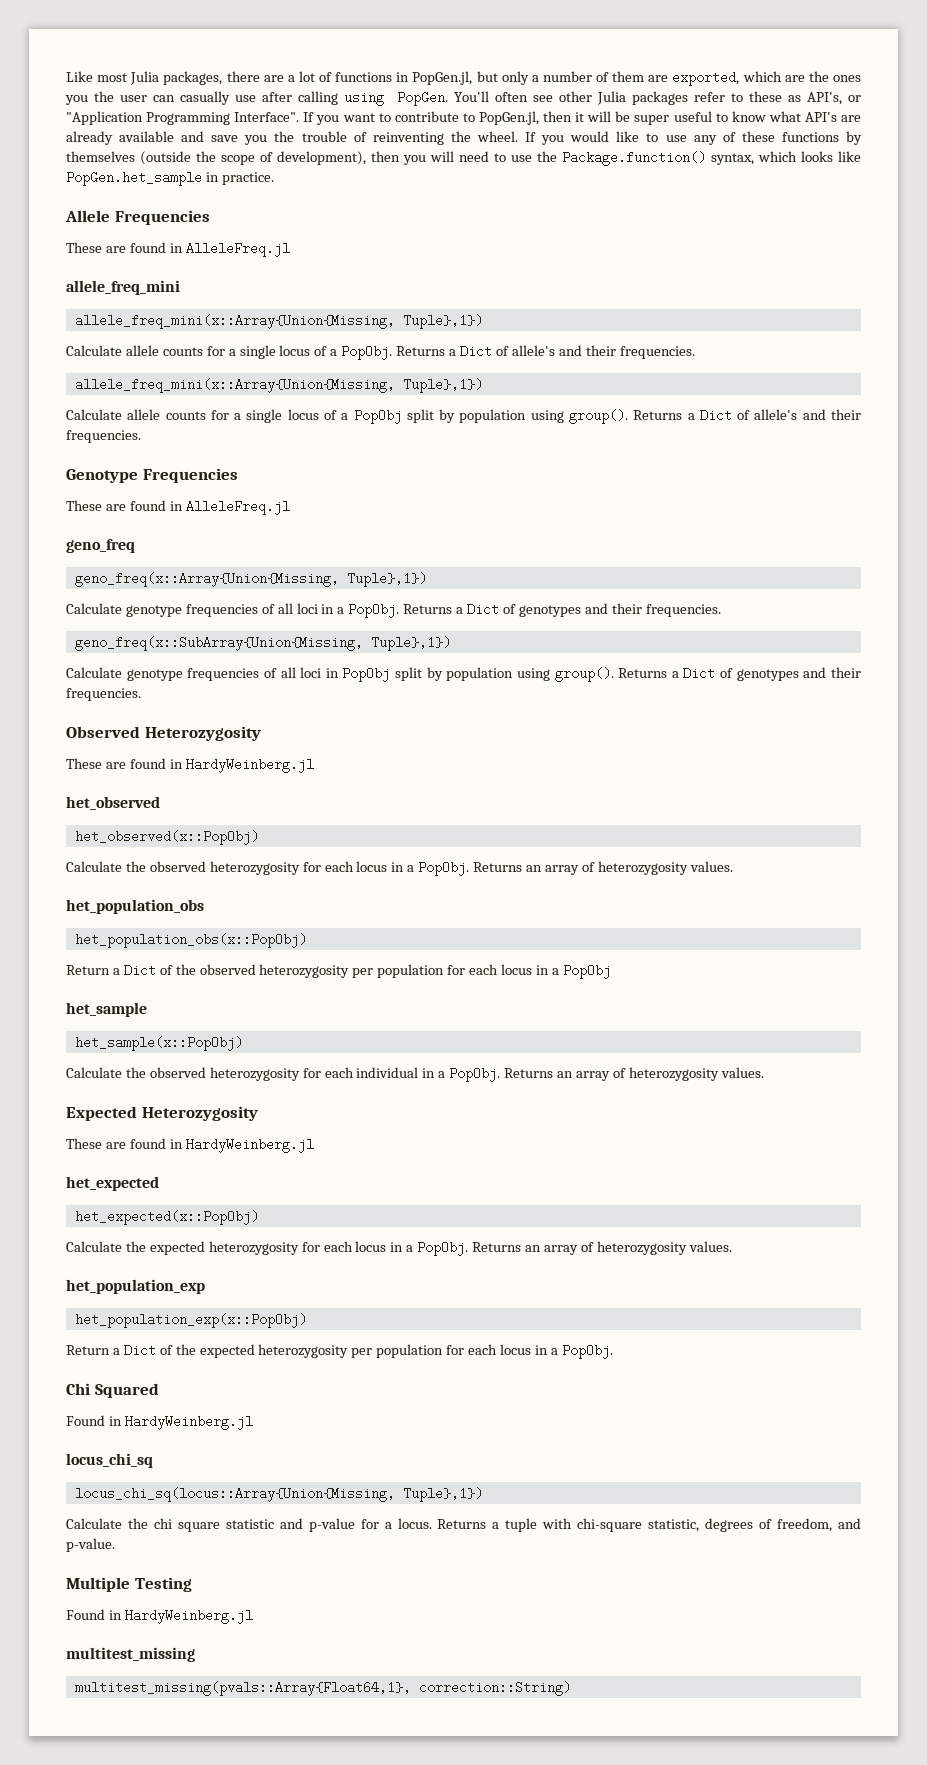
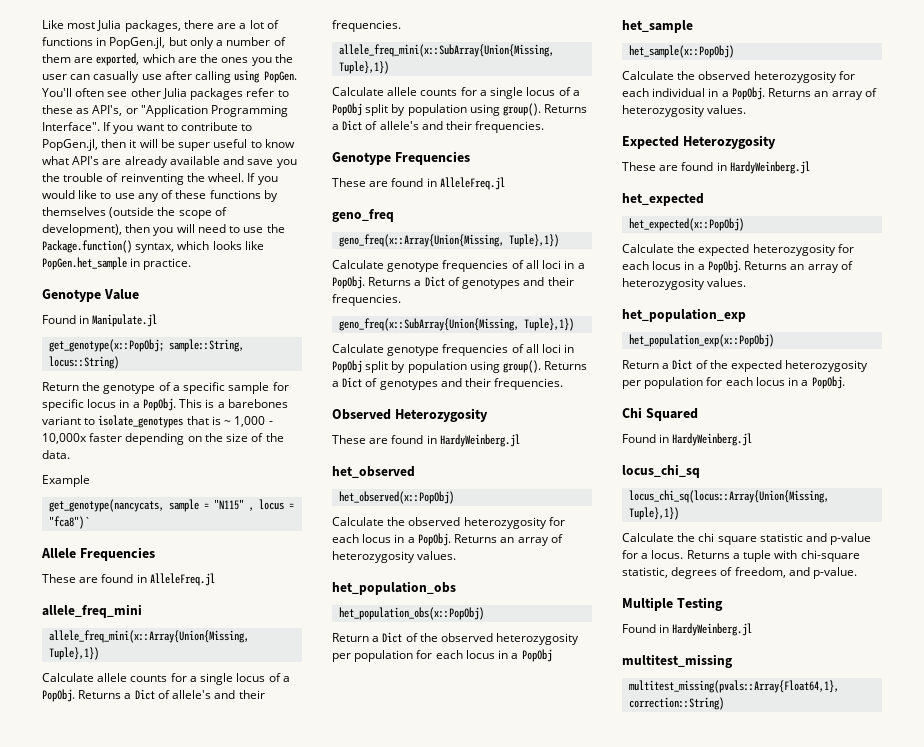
+ Genotype Value
+ Found in Manipulate.jl
+ get_genotype(x::PopObj; sample::String, locus::String)
+ Return the genotype of a specific sample for specific locus in a PopObj. This is a barebones variant to isolate_genotypes that is ~ 1,000 - 10,000x faster depending on the size of the data.
+ Example
+ get_genotype(nancycats, sample = "N115" , locus = "fca8")`
  Calculate allele counts for a single locus of a PopObj. Returns a Dict of allele's and their frequencies.
- allele_freq_mini(x::Array{Union{Missing, Tuple},1})
+ allele_freq_mini(x::SubArray{Union{Missing, Tuple},1})

